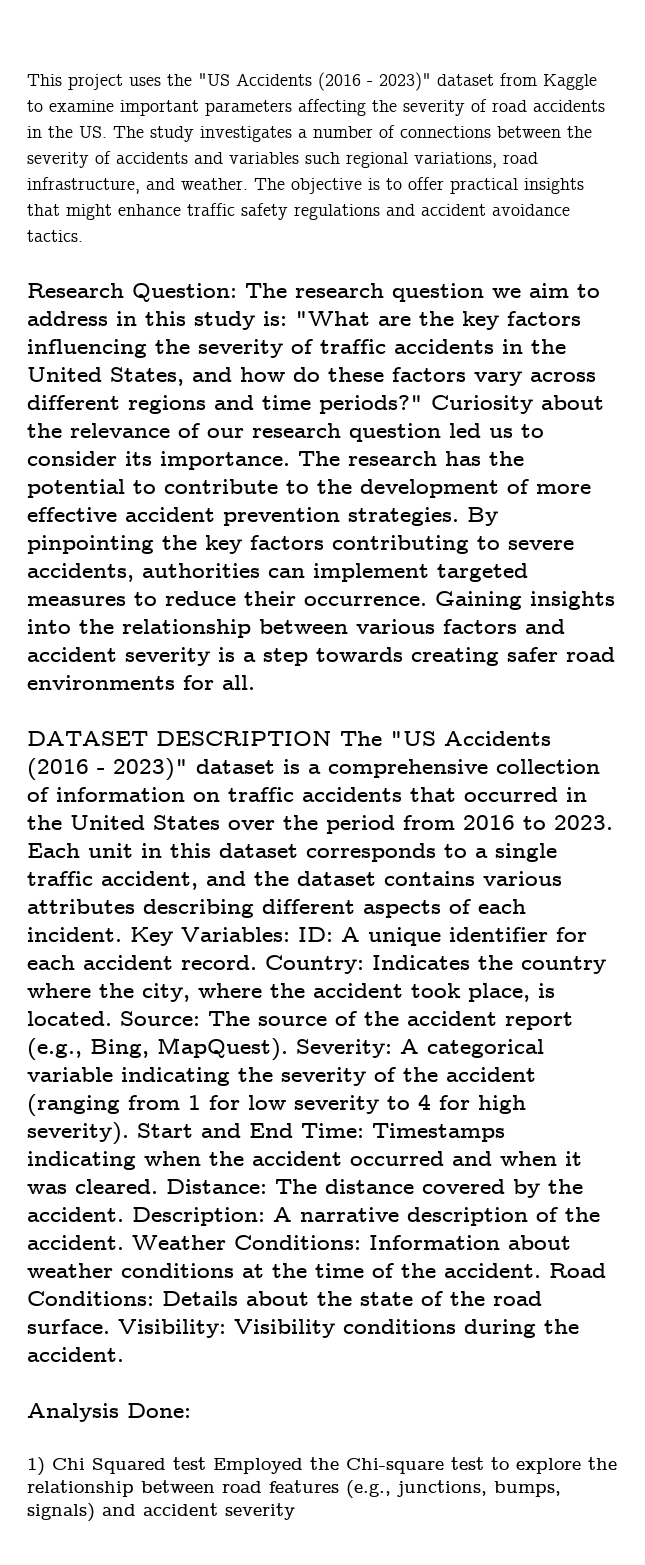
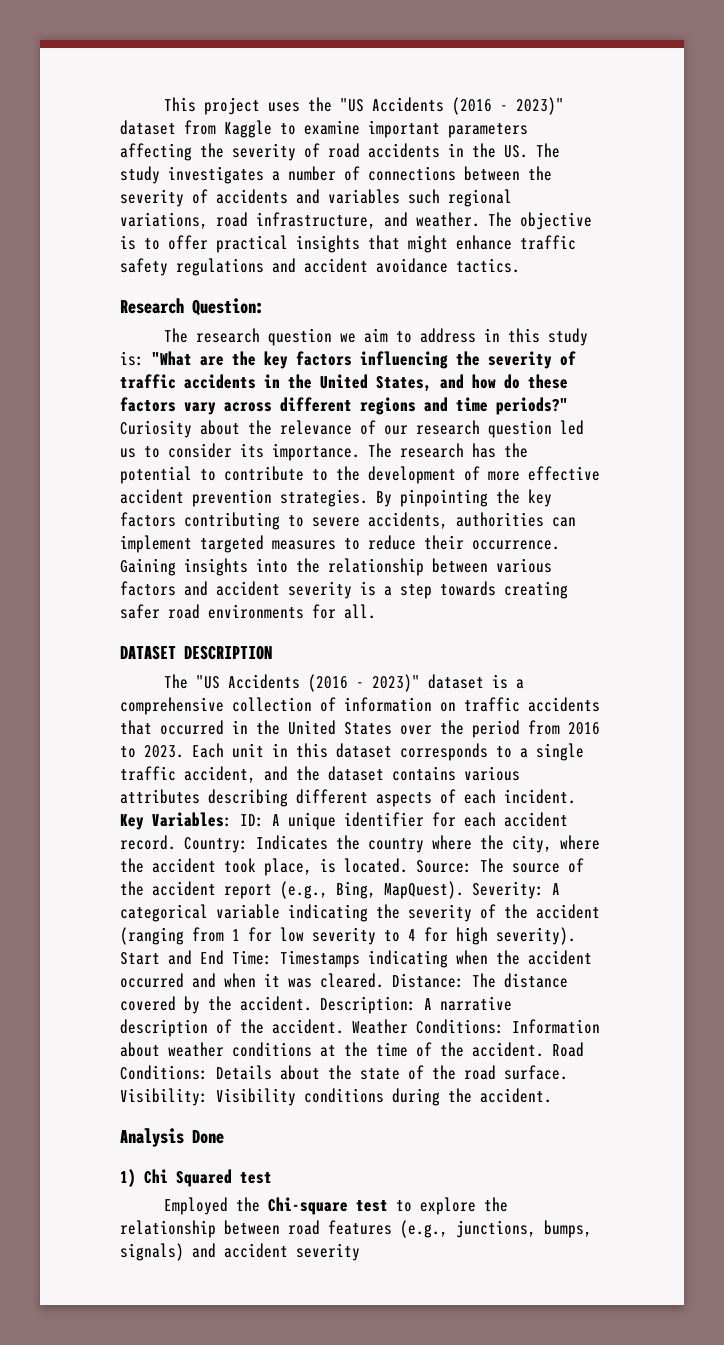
- Research Question: The research question we aim to address in this study is: "What are the key factors influencing the severity of traffic accidents in the United States, and how do these factors vary across different regions and time periods?"
+ Research Question:
+ The research question we aim to address in this study is: "What are the key factors influencing the severity of traffic accidents in the United States, and how do these factors vary across different regions and time periods?"
- DATASET DESCRIPTION The "US Accidents (2016 - 2023)" dataset is a comprehensive collection of information on traffic accidents that occurred in the United States over the period from 2016 to 2023.
+ DATASET DESCRIPTION
+ The "US Accidents (2016 - 2023)" dataset is a comprehensive collection of information on traffic accidents that occurred in the United States over the period from 2016 to 2023.
- Analysis Done:
+ Analysis Done
- 1) Chi Squared test Employed the Chi-square test to explore the relationship between road features (e.g., junctions, bumps, signals) and accident severity
+ 1) Chi Squared test
+ Employed the Chi-square test to explore the relationship between road features (e.g., junctions, bumps, signals) and accident severity

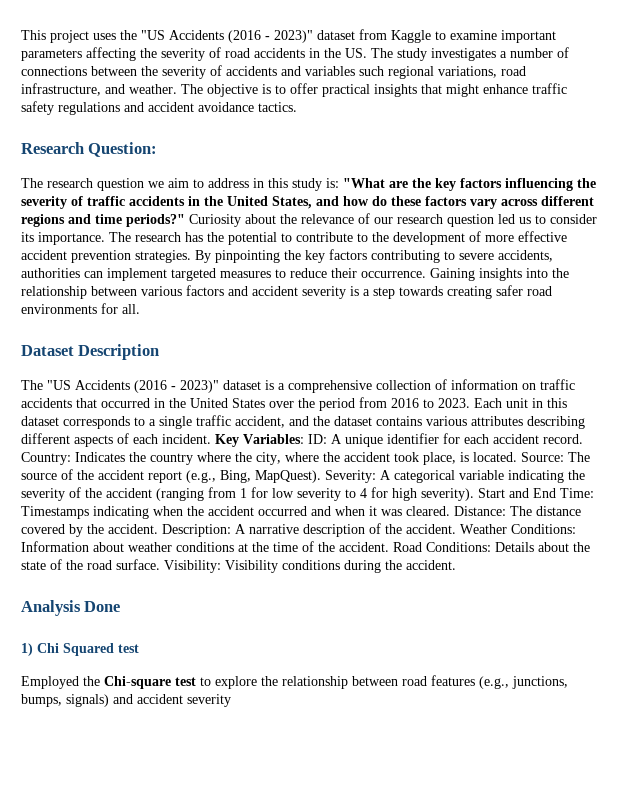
- DATASET DESCRIPTION
+ Dataset Description

